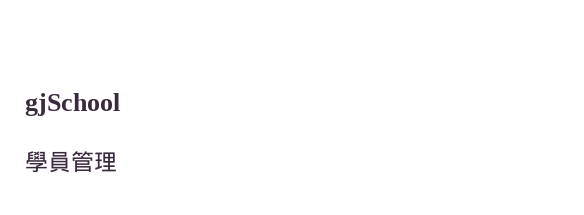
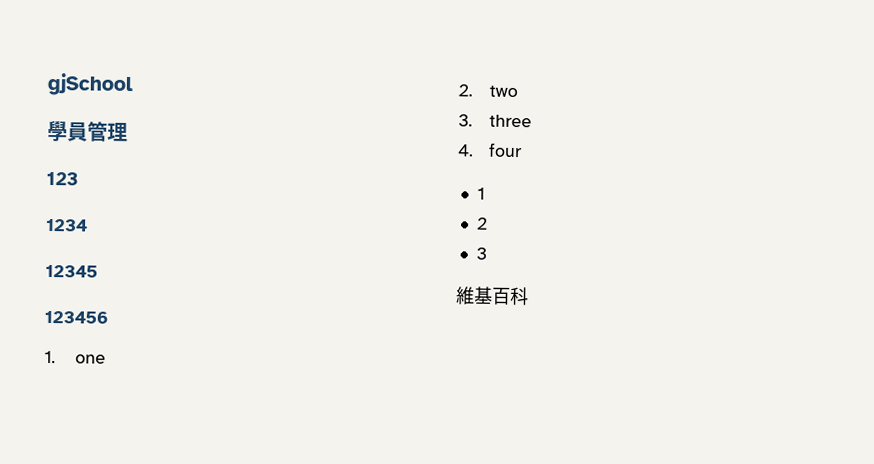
+ 123
+ 1234
+ 12345
+ 123456
+ 1. one
+ 2. two
+ 3. three
+ 4. four
+ 1
+ 2
+ 3
+ 維基百科

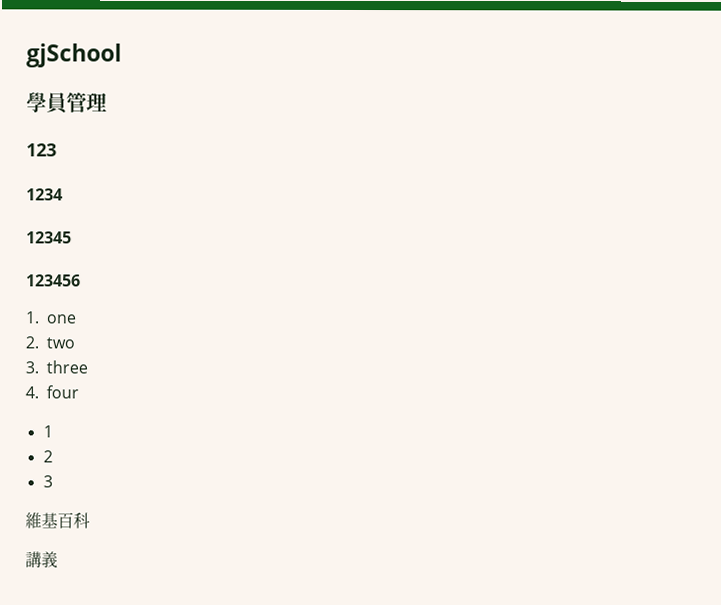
+ 講義

